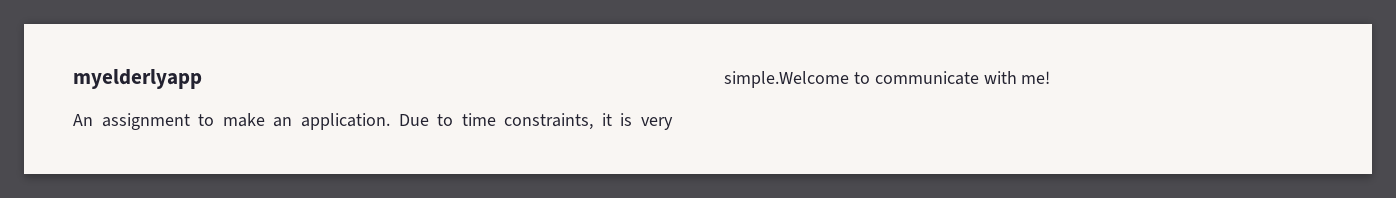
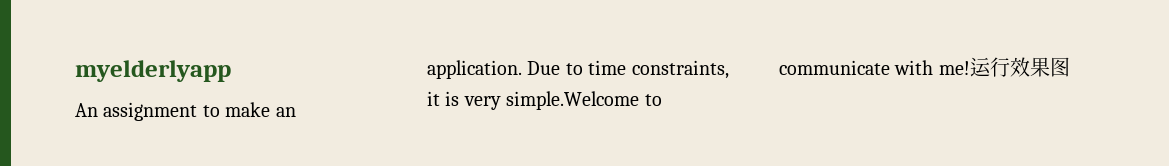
+ 运行效果图

